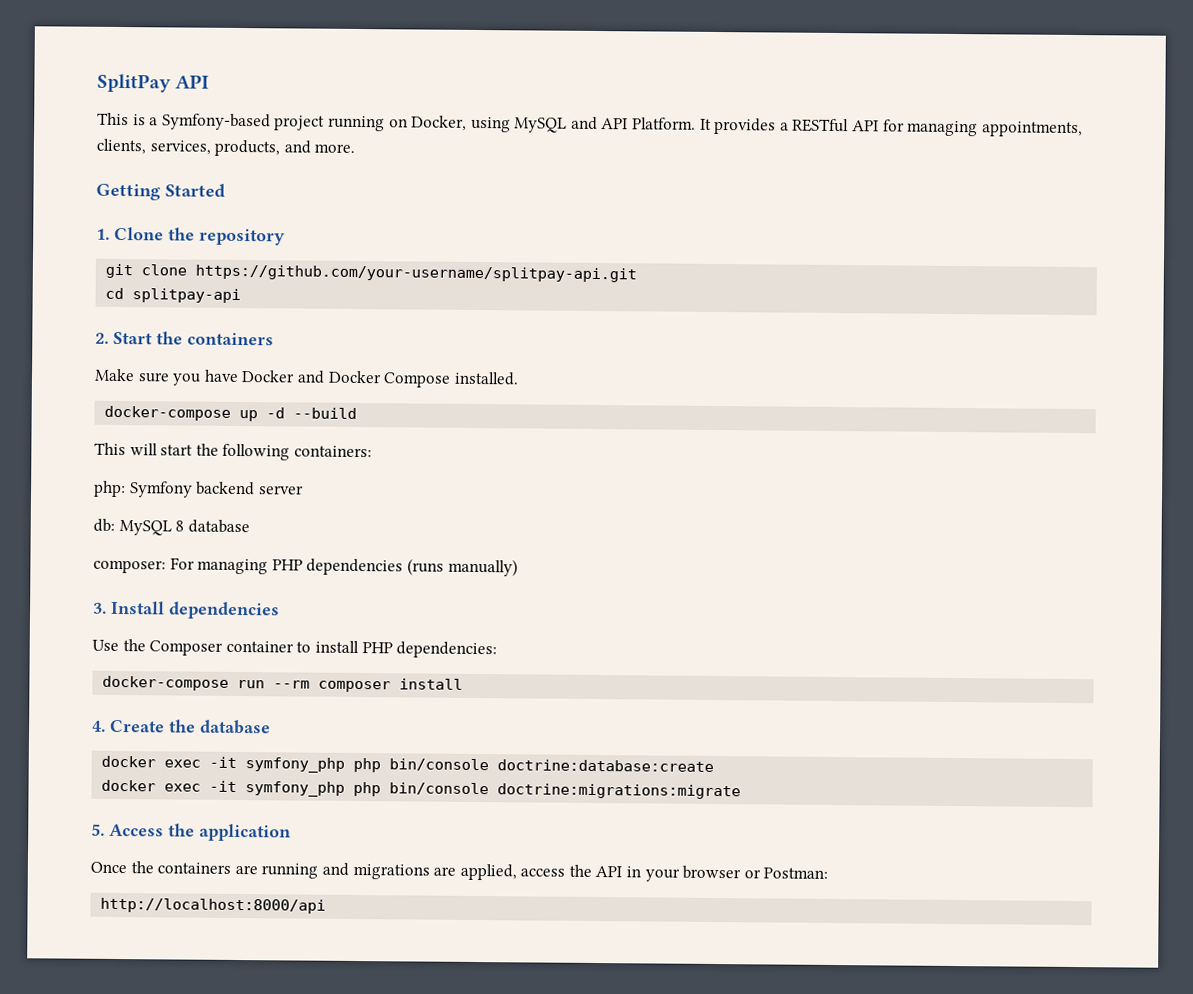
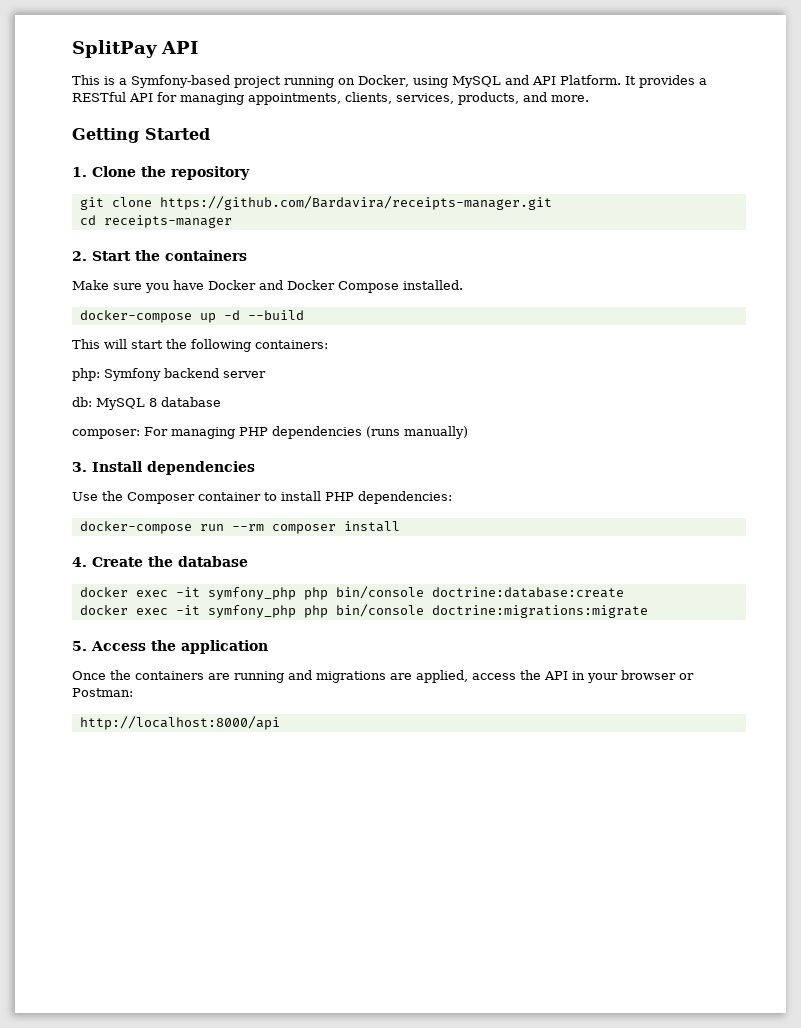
- git clone https://github.com/your-username/splitpay-api.git
+ git clone https://github.com/Bardavira/receipts-manager.git
- cd splitpay-api
+ cd receipts-manager

